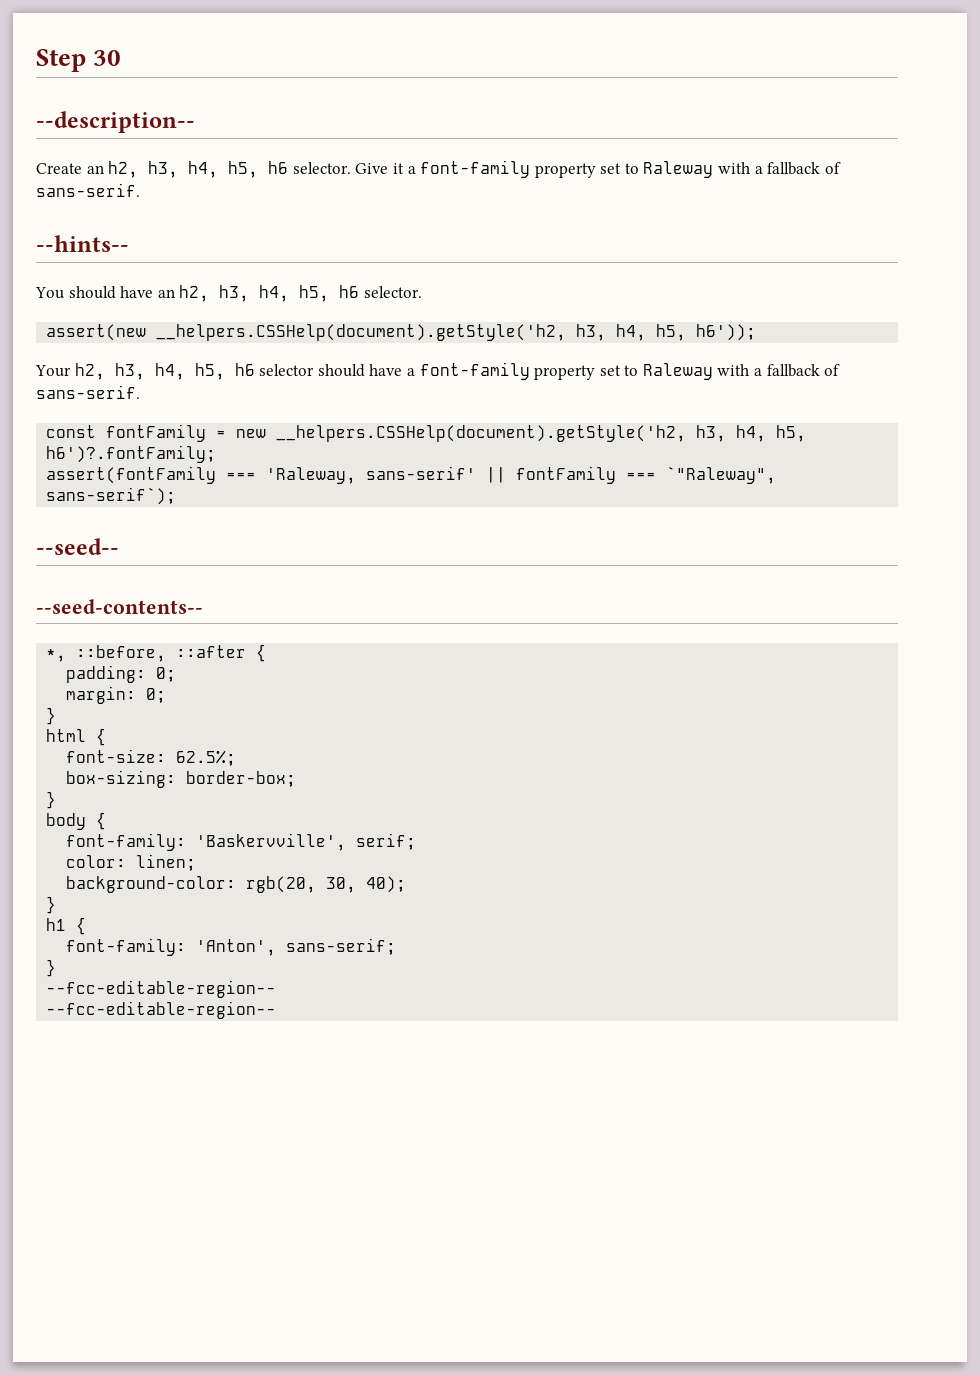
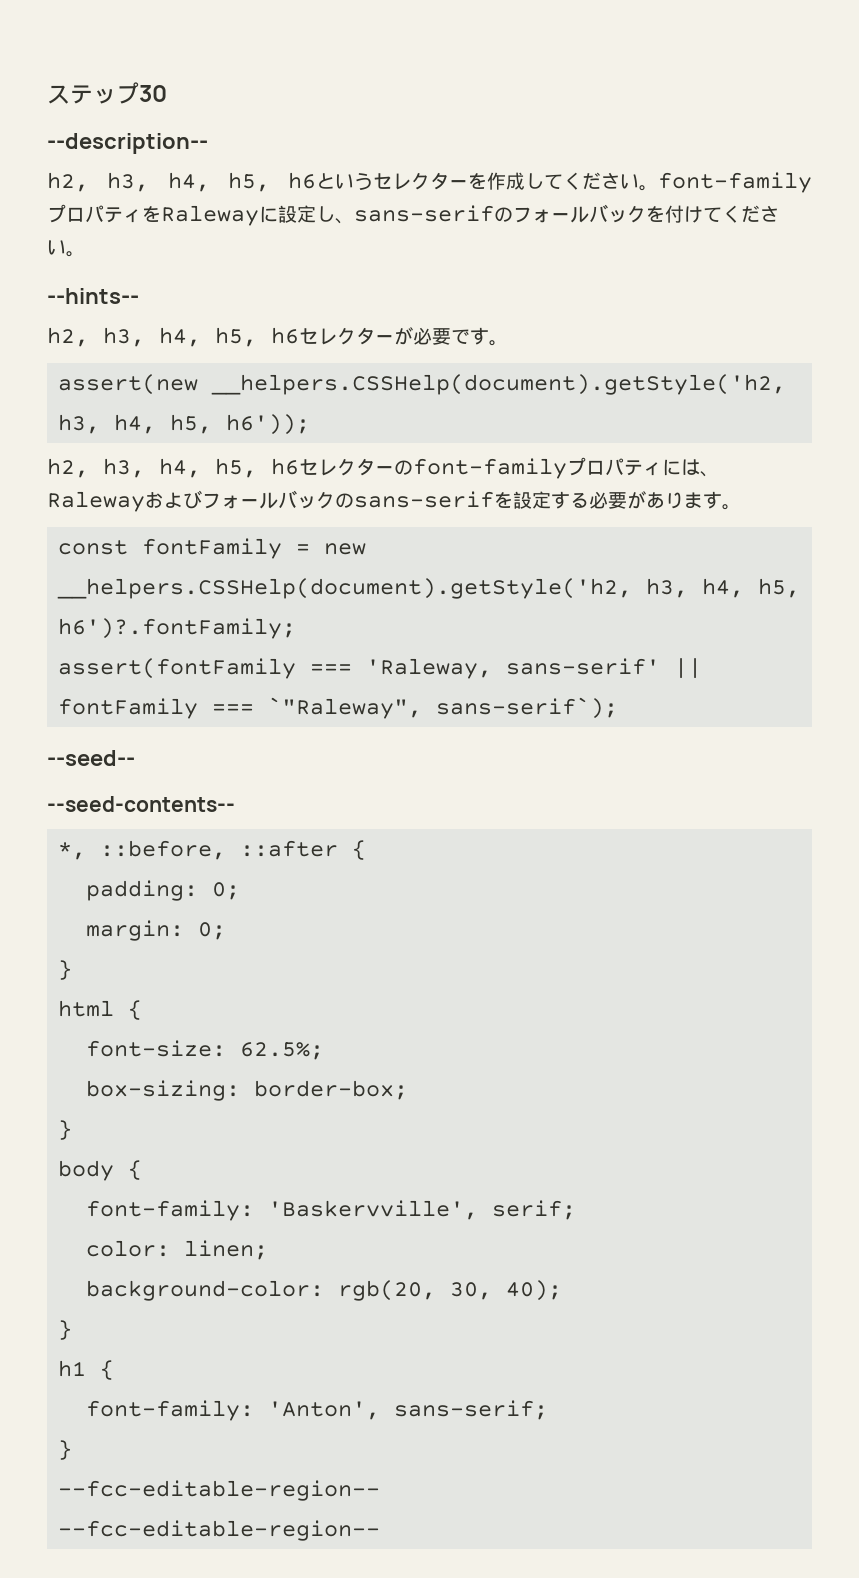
- Step 30
+ ステップ30
- Create an h2, h3, h4, h5, h6 selector. Give it a font-family property set to Raleway with a fallback of sans-serif.
+ h2, h3, h4, h5, h6というセレクターを作成してください。font-familyプロパティをRalewayに設定し、sans-serifのフォールバックを付けてください。
  --hints--
- You should have an h2, h3, h4, h5, h6 selector.
+ h2, h3, h4, h5, h6セレクターが必要です。
- Your h2, h3, h4, h5, h6 selector should have a font-family property set to Raleway with a fallback of sans-serif.
+ h2, h3, h4, h5, h6セレクターのfont-familyプロパティには、Ralewayおよびフォールバックのsans-serifを設定する必要があります。

